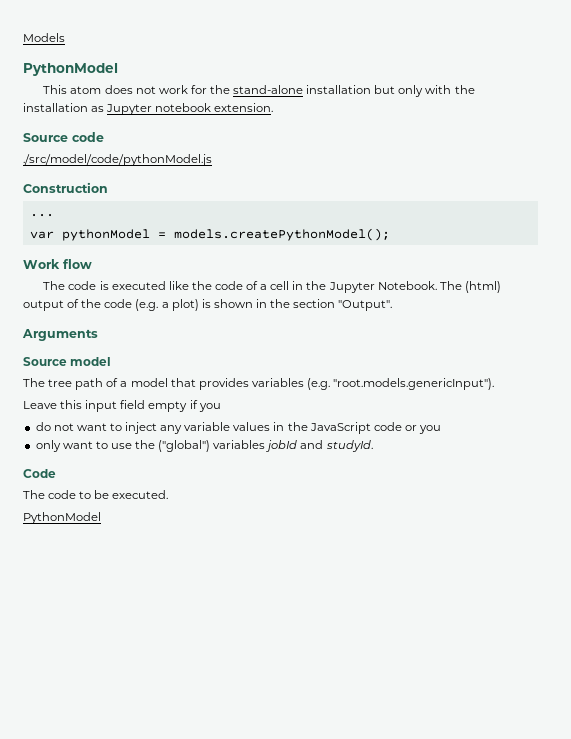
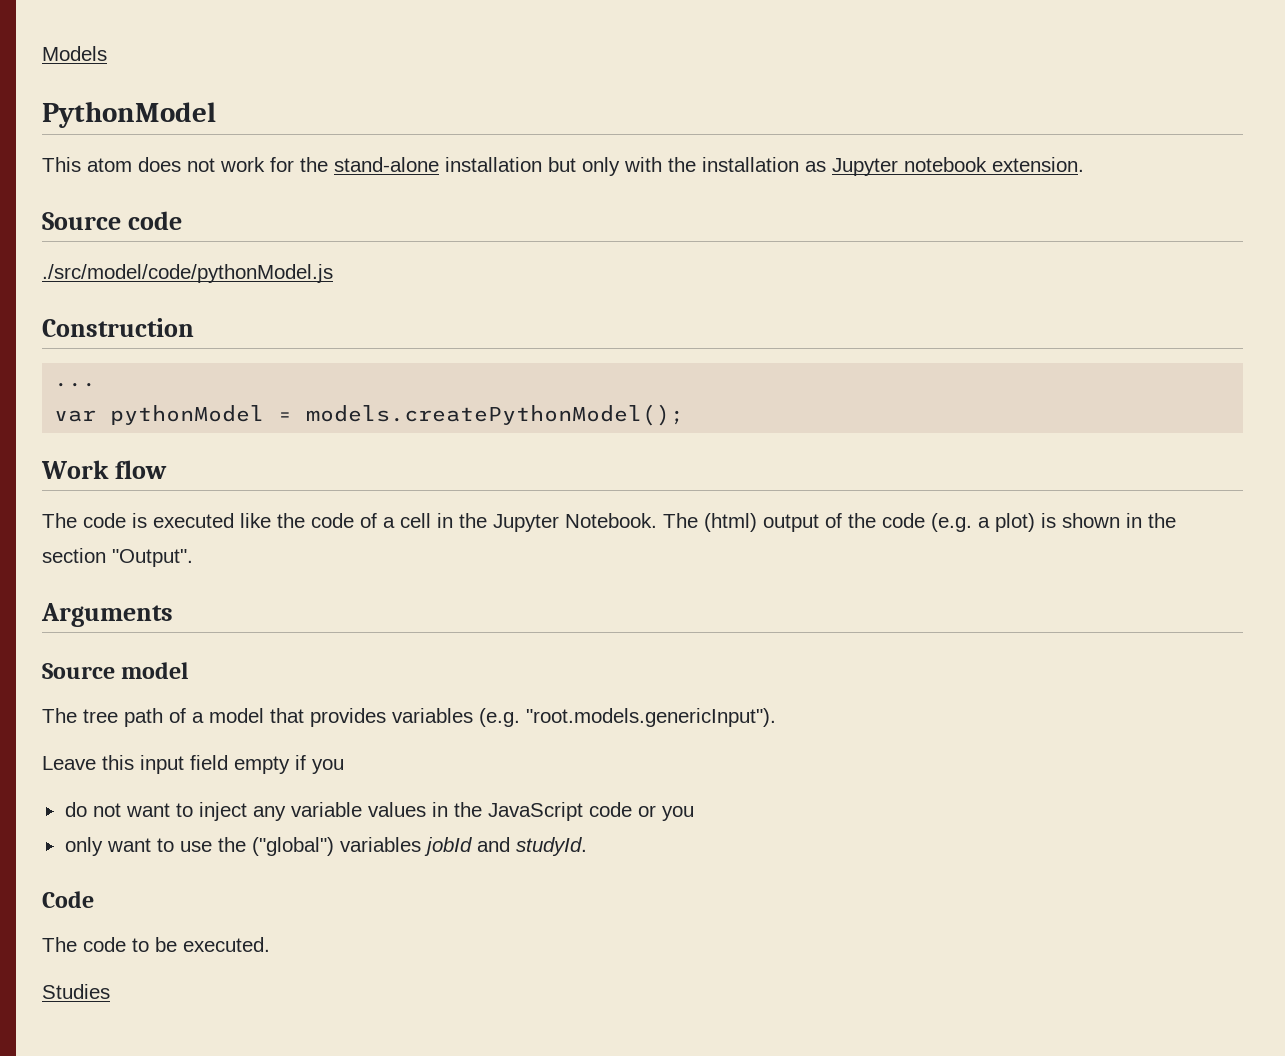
  The code to be executed.
- PythonModel
+ Studies

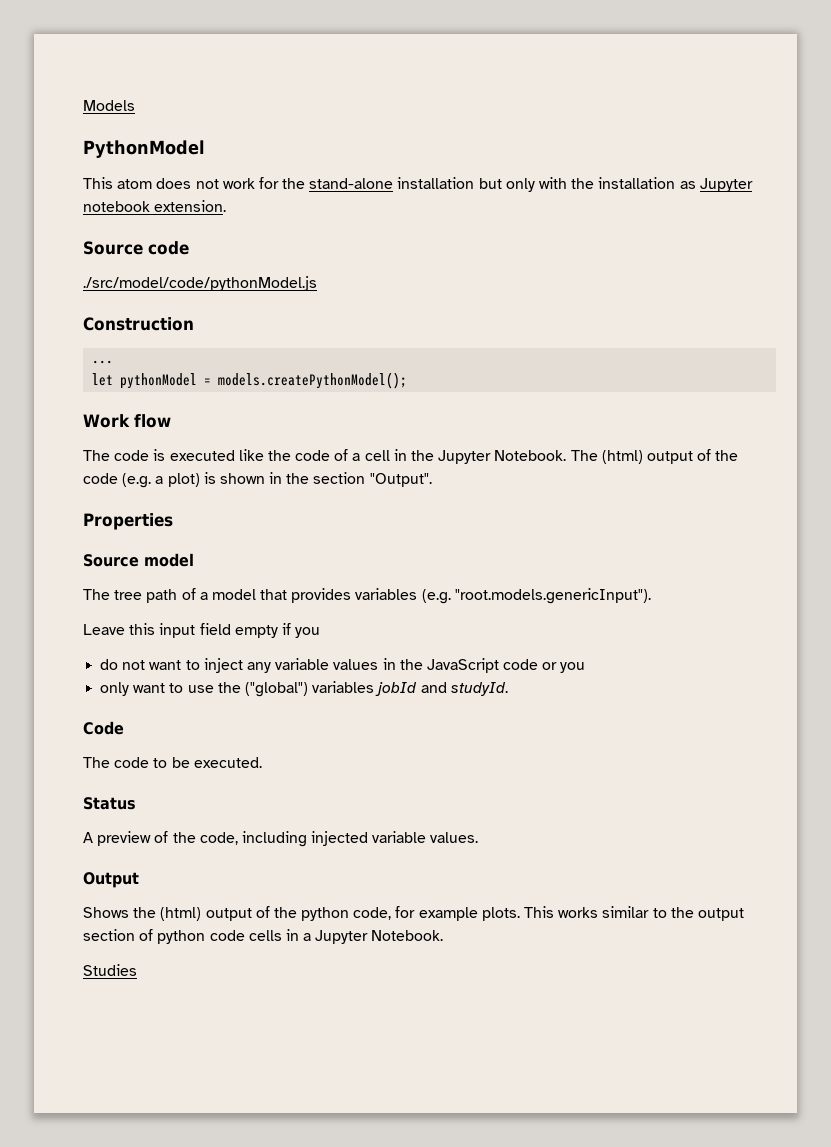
- var pythonModel = models.createPythonModel();
+ let pythonModel = models.createPythonModel();
- Arguments
+ Properties
+ Status
+ A preview of the code, including injected variable values.
+ Output
+ Shows the (html) output of the python code, for example plots. This works similar to the output section of python code cells in a Jupyter Notebook.

